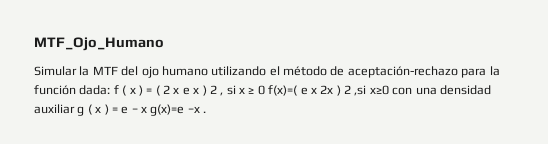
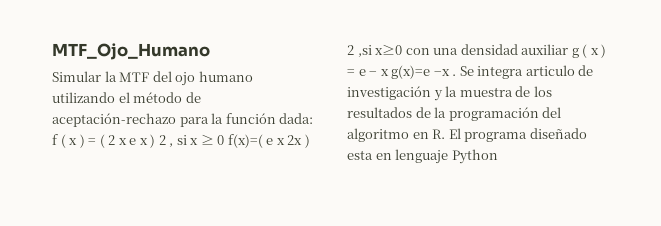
+ Se integra articulo de investigación y la muestra de los resultados de la programación del algoritmo en R. El programa diseñado esta en lenguaje Python

